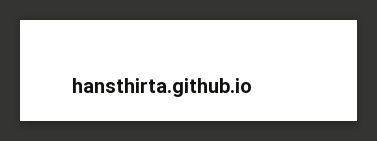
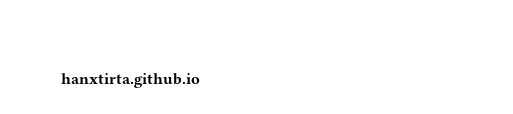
- hansthirta.github.io
+ hanxtirta.github.io

